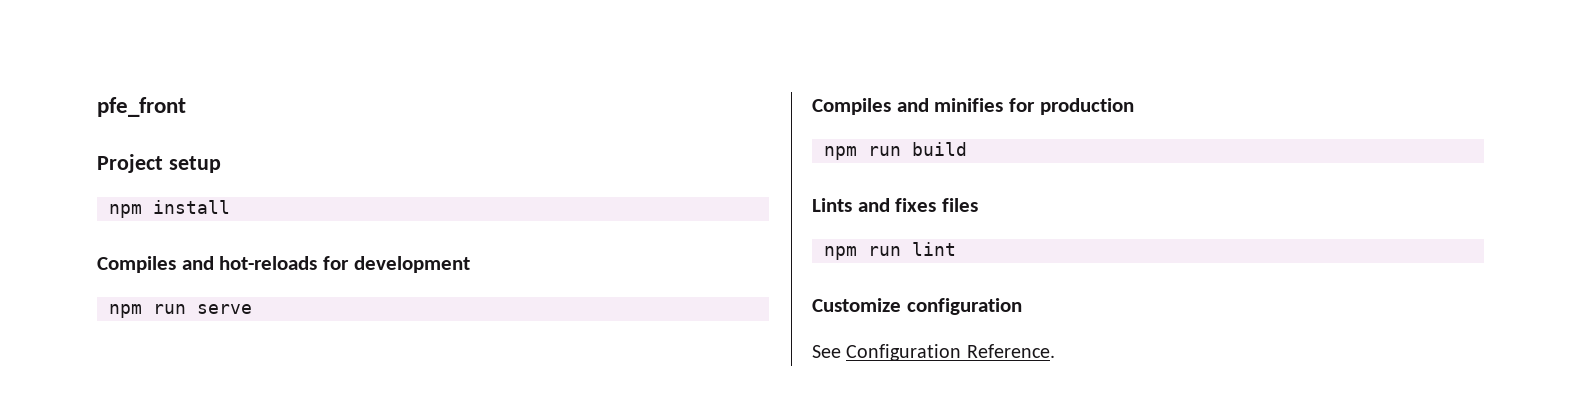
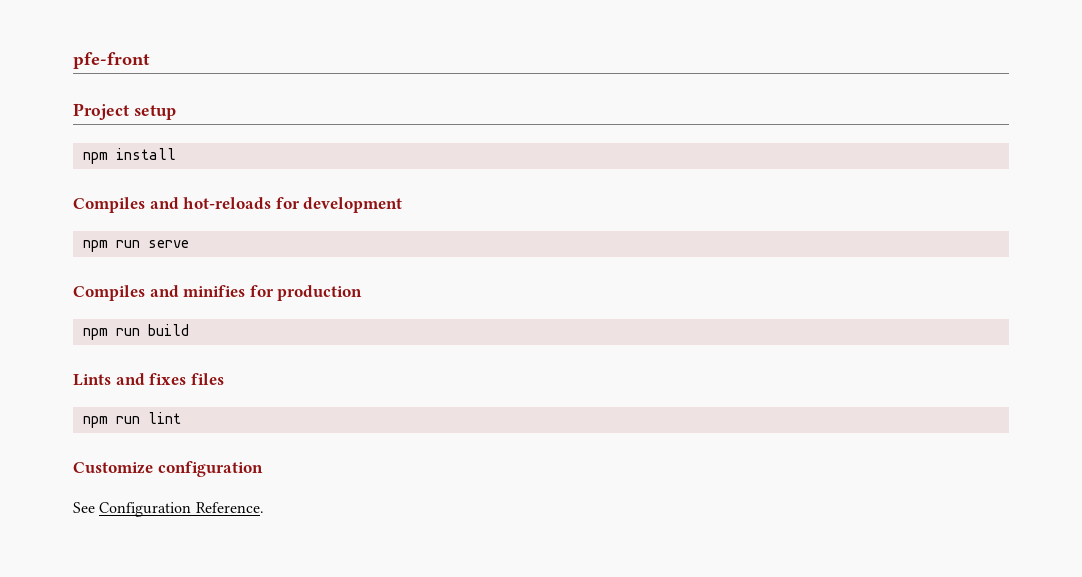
- pfe_front
+ pfe-front

